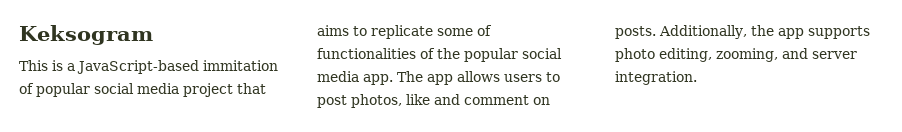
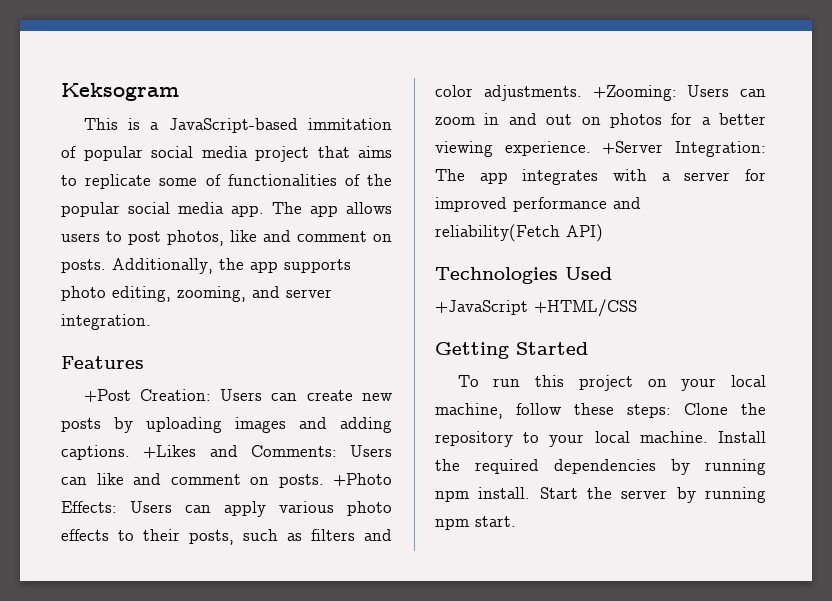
+ Features
+ +Post Creation: Users can create new posts by uploading images and adding captions. +Likes and Comments: Users can like and comment on posts. +Photo Effects: Users can apply various photo effects to their posts, such as filters and color adjustments. +Zooming: Users can zoom in and out on photos for a better viewing experience. +Server Integration: The app integrates with a server for improved performance and reliability(Fetch API)
+ Technologies Used
+ +JavaScript +HTML/CSS
+ Getting Started
+ To run this project on your local machine, follow these steps: Clone the repository to your local machine. Install the required dependencies by running npm install. Start the server by running npm start.

